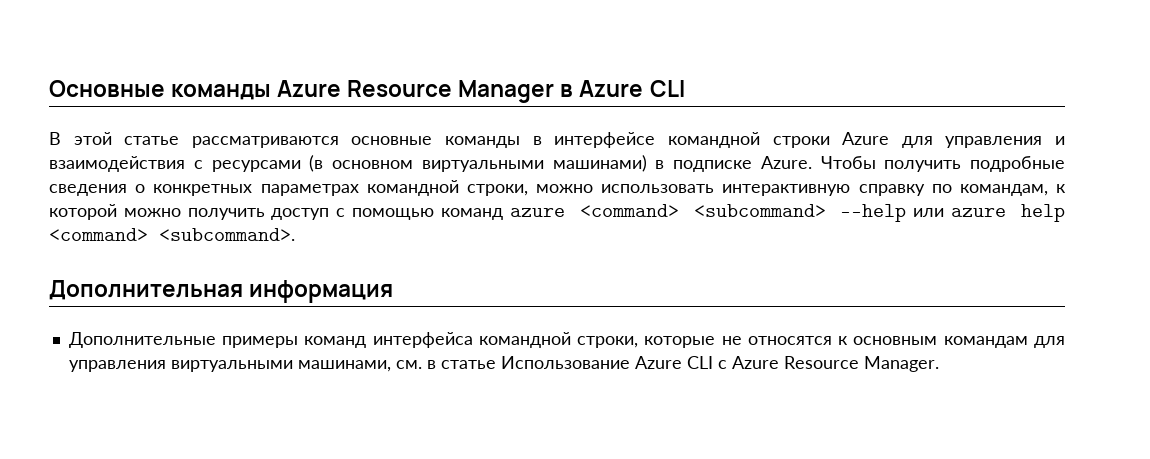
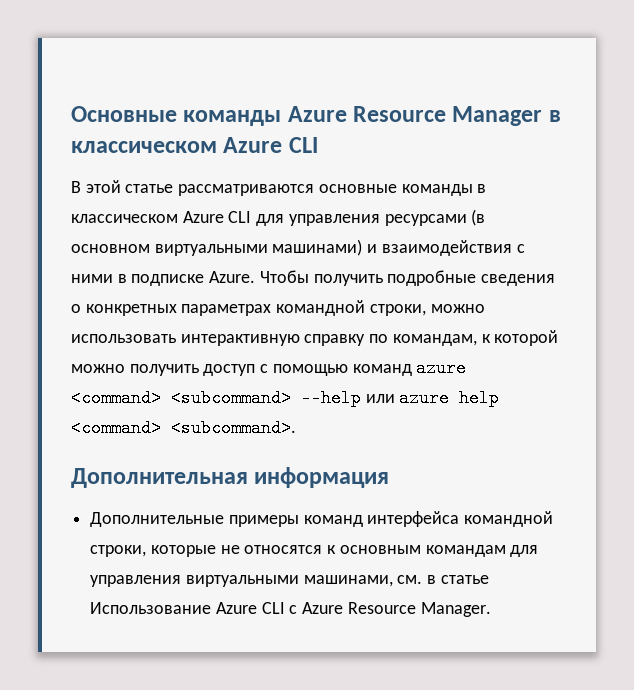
- Основные команды Azure Resource Manager в Azure CLI
+ Основные команды Azure Resource Manager в классическом Azure CLI
- В этой статье рассматриваются основные команды в интерфейсе командной строки Azure для управления и взаимодействия с ресурсами (в основном виртуальными машинами) в подписке Azure.
+ В этой статье рассматриваются основные команды в классическом Azure CLI для управления ресурсами (в основном виртуальными машинами) и взаимодействия с ними в подписке Azure.

